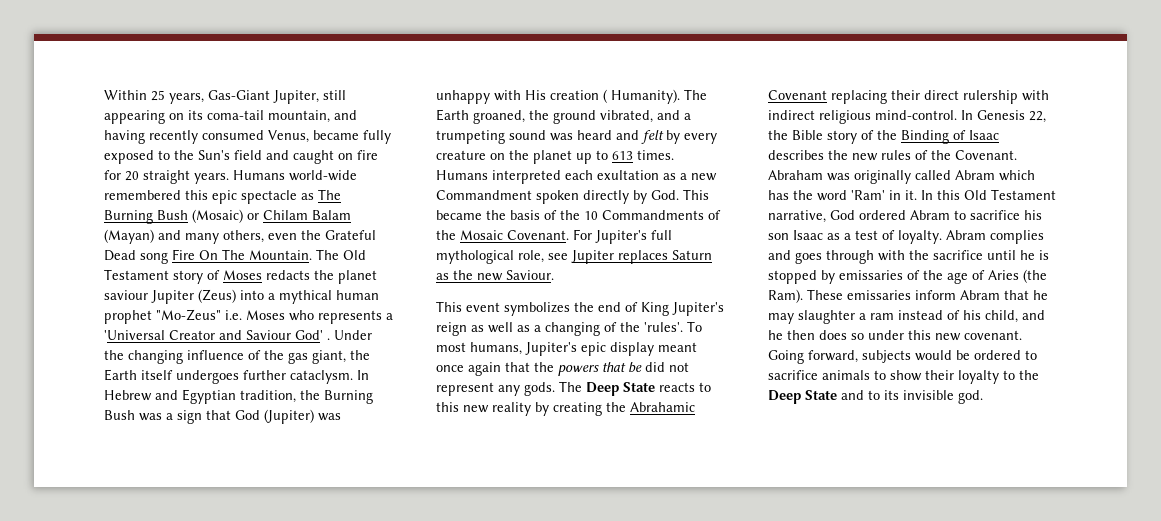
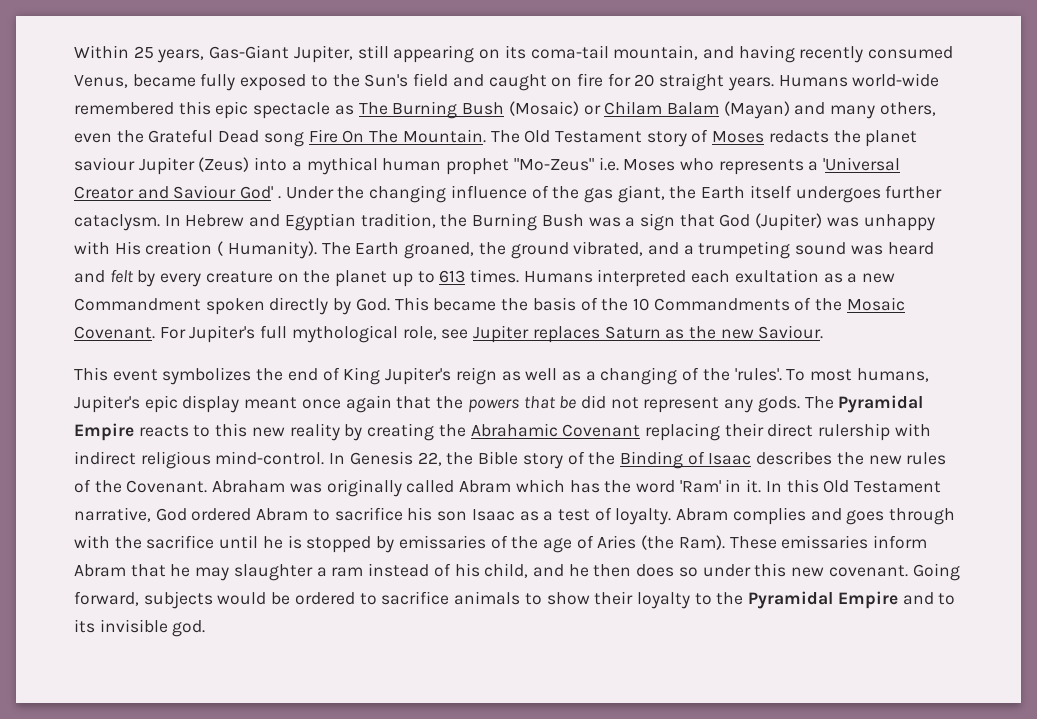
- The Deep State reacts to this new reality by creating the Abrahamic Covenant replacing their direct rulership with indirect religious mind-control.
+ The Pyramidal Empire reacts to this new reality by creating the Abrahamic Covenant replacing their direct rulership with indirect religious mind-control.
- Going forward, subjects would be ordered to sacrifice animals to show their loyalty to the Deep State and to its invisible god.
+ Going forward, subjects would be ordered to sacrifice animals to show their loyalty to the Pyramidal Empire and to its invisible god.

